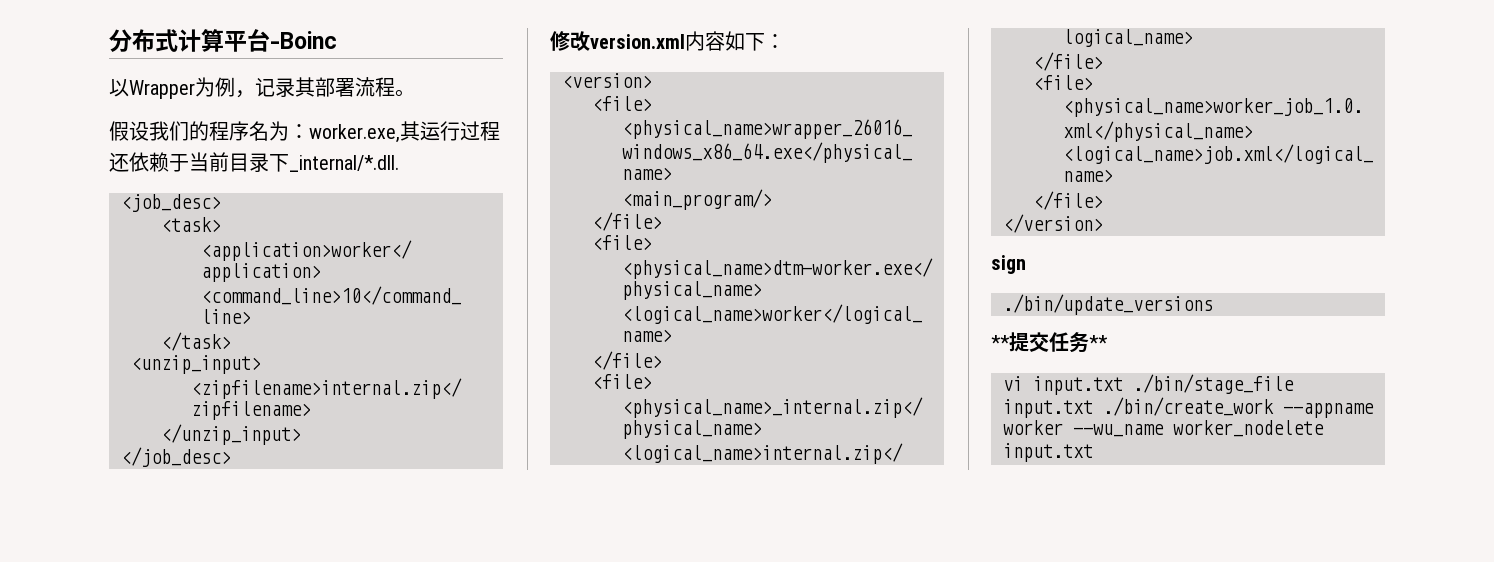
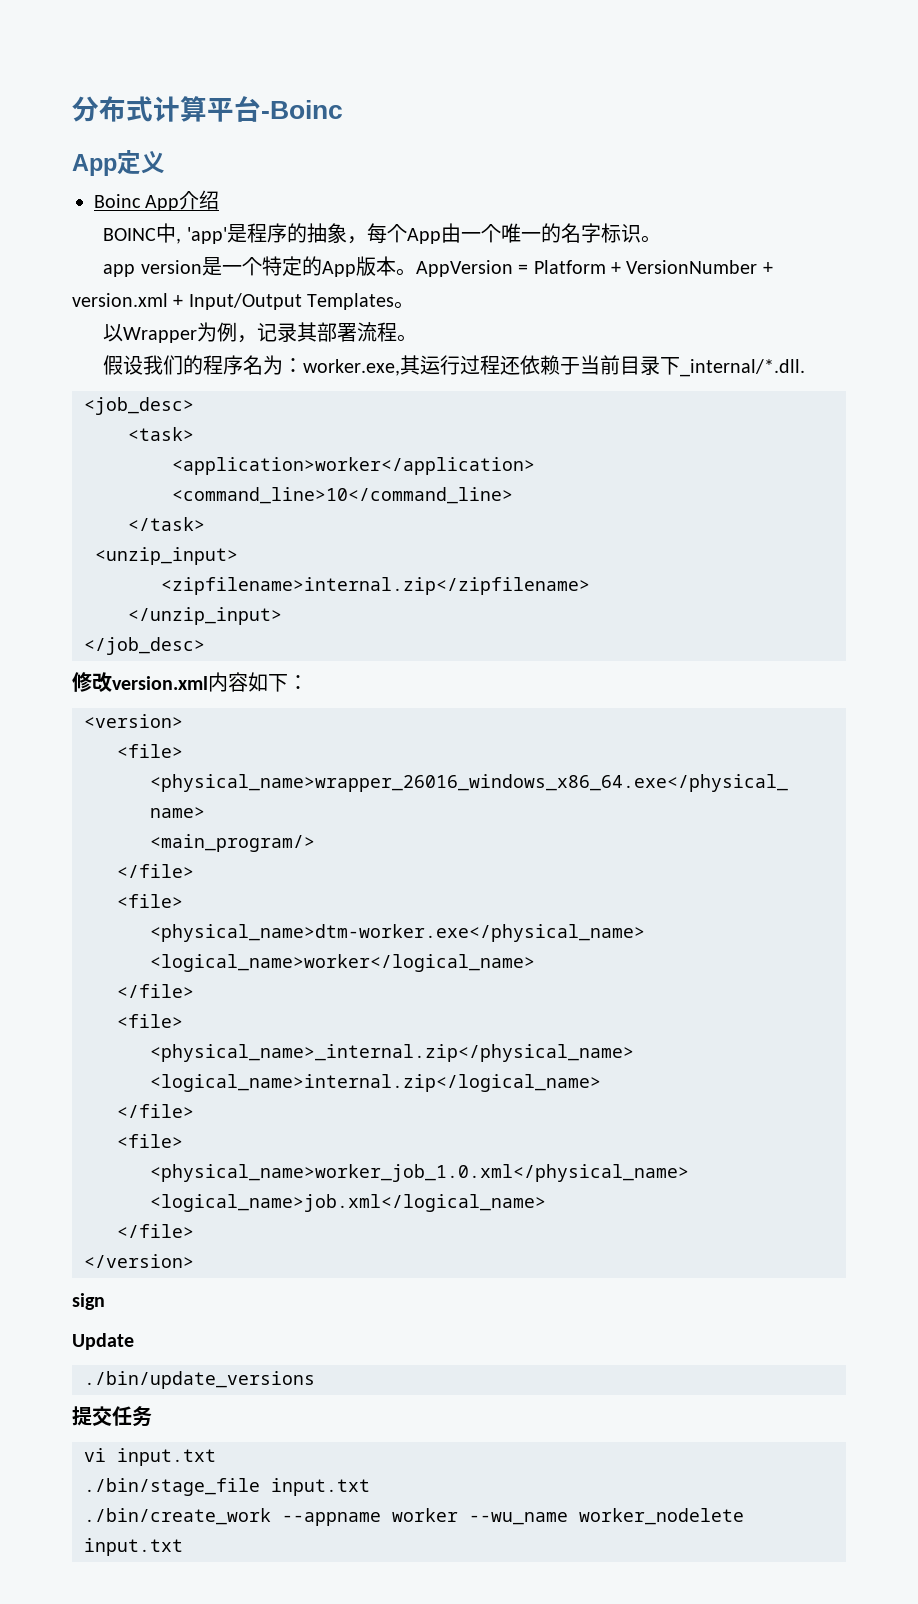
+ App定义
+ Boinc App介绍
+ BOINC中, 'app'是程序的抽象，每个App由一个唯一的名字标识。
+ app version是一个特定的App版本。AppVersion = Platform + VersionNumber + version.xml + Input/Output Templates。
+ Update
- **提交任务**
+ 提交任务
- vi input.txt ./bin/stage_file input.txt ./bin/create_work --appname worker --wu_name worker_nodelete input.txt
+ vi input.txt
+ ./bin/stage_file input.txt
+ ./bin/create_work --appname worker --wu_name worker_nodelete input.txt

